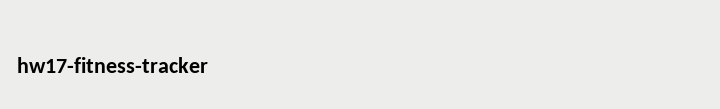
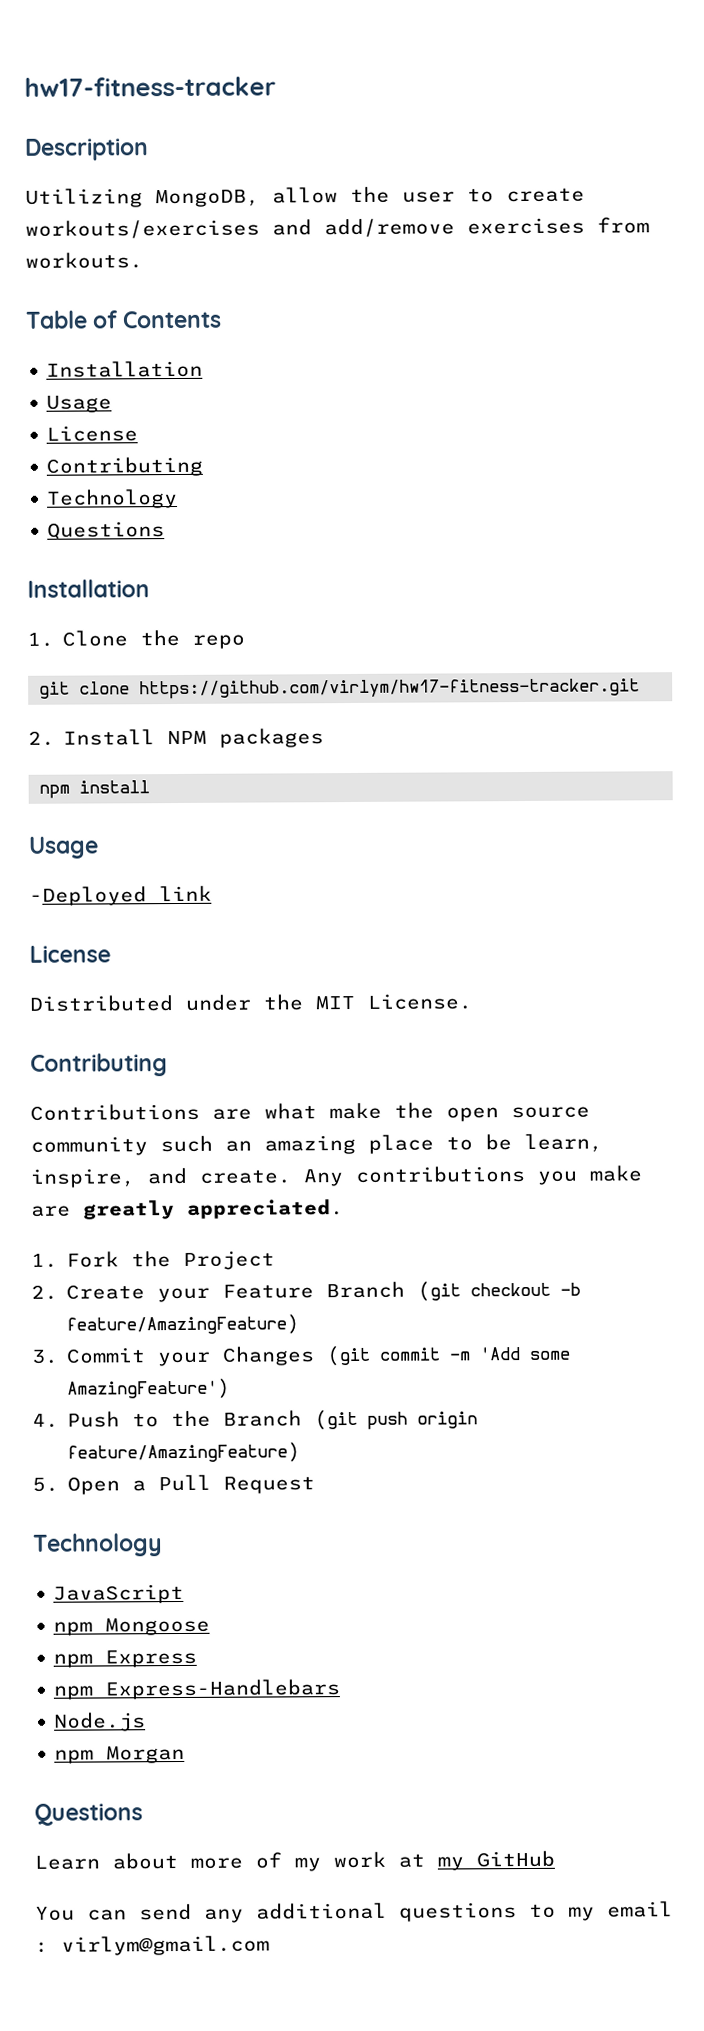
+ Description
+ Utilizing MongoDB, allow the user to create workouts/exercises and add/remove exercises from workouts.
+ Table of Contents
+ Installation
+ Usage
+ License
+ Contributing
+ Technology
+ Questions
+ Installation
+ 1. Clone the repo
+ git clone https://github.com/virlym/hw17-fitness-tracker.git
+ 2. Install NPM packages
+ npm install
+ Usage
+ -Deployed link
+ License
+ Distributed under the MIT License.
+ Contributing
+ Contributions are what make the open source community such an amazing place to be learn, inspire, and create. Any contributions you make are greatly appreciated.
+ 1. Fork the Project
+ 2. Create your Feature Branch (git checkout -b feature/AmazingFeature)
+ 3. Commit your Changes (git commit -m 'Add some AmazingFeature')
+ 4. Push to the Branch (git push origin feature/AmazingFeature)
+ 5. Open a Pull Request
+ Technology
+ JavaScript
+ npm Mongoose
+ npm Express
+ npm Express-Handlebars
+ Node.js
+ npm Morgan
+ Questions
+ Learn about more of my work at my GitHub
+ You can send any additional questions to my email : virlym@gmail.com

